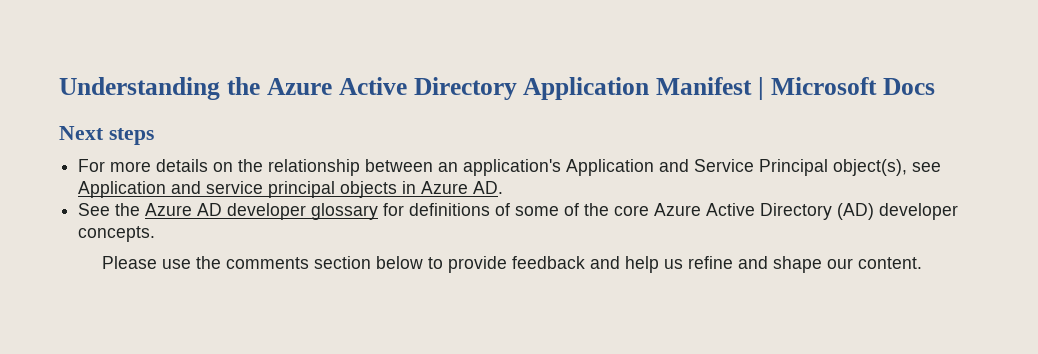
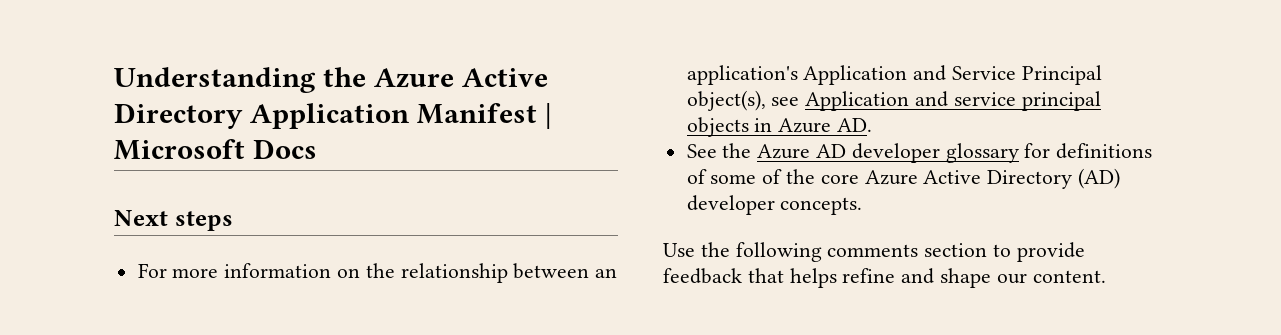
- For more details on the relationship between an application's Application and Service Principal object(s), see Application and service principal objects in Azure AD.
+ For more information on the relationship between an application's Application and Service Principal object(s), see Application and service principal objects in Azure AD.
- Please use the comments section below to provide feedback and help us refine and shape our content.
+ Use the following comments section to provide feedback that helps refine and shape our content.

